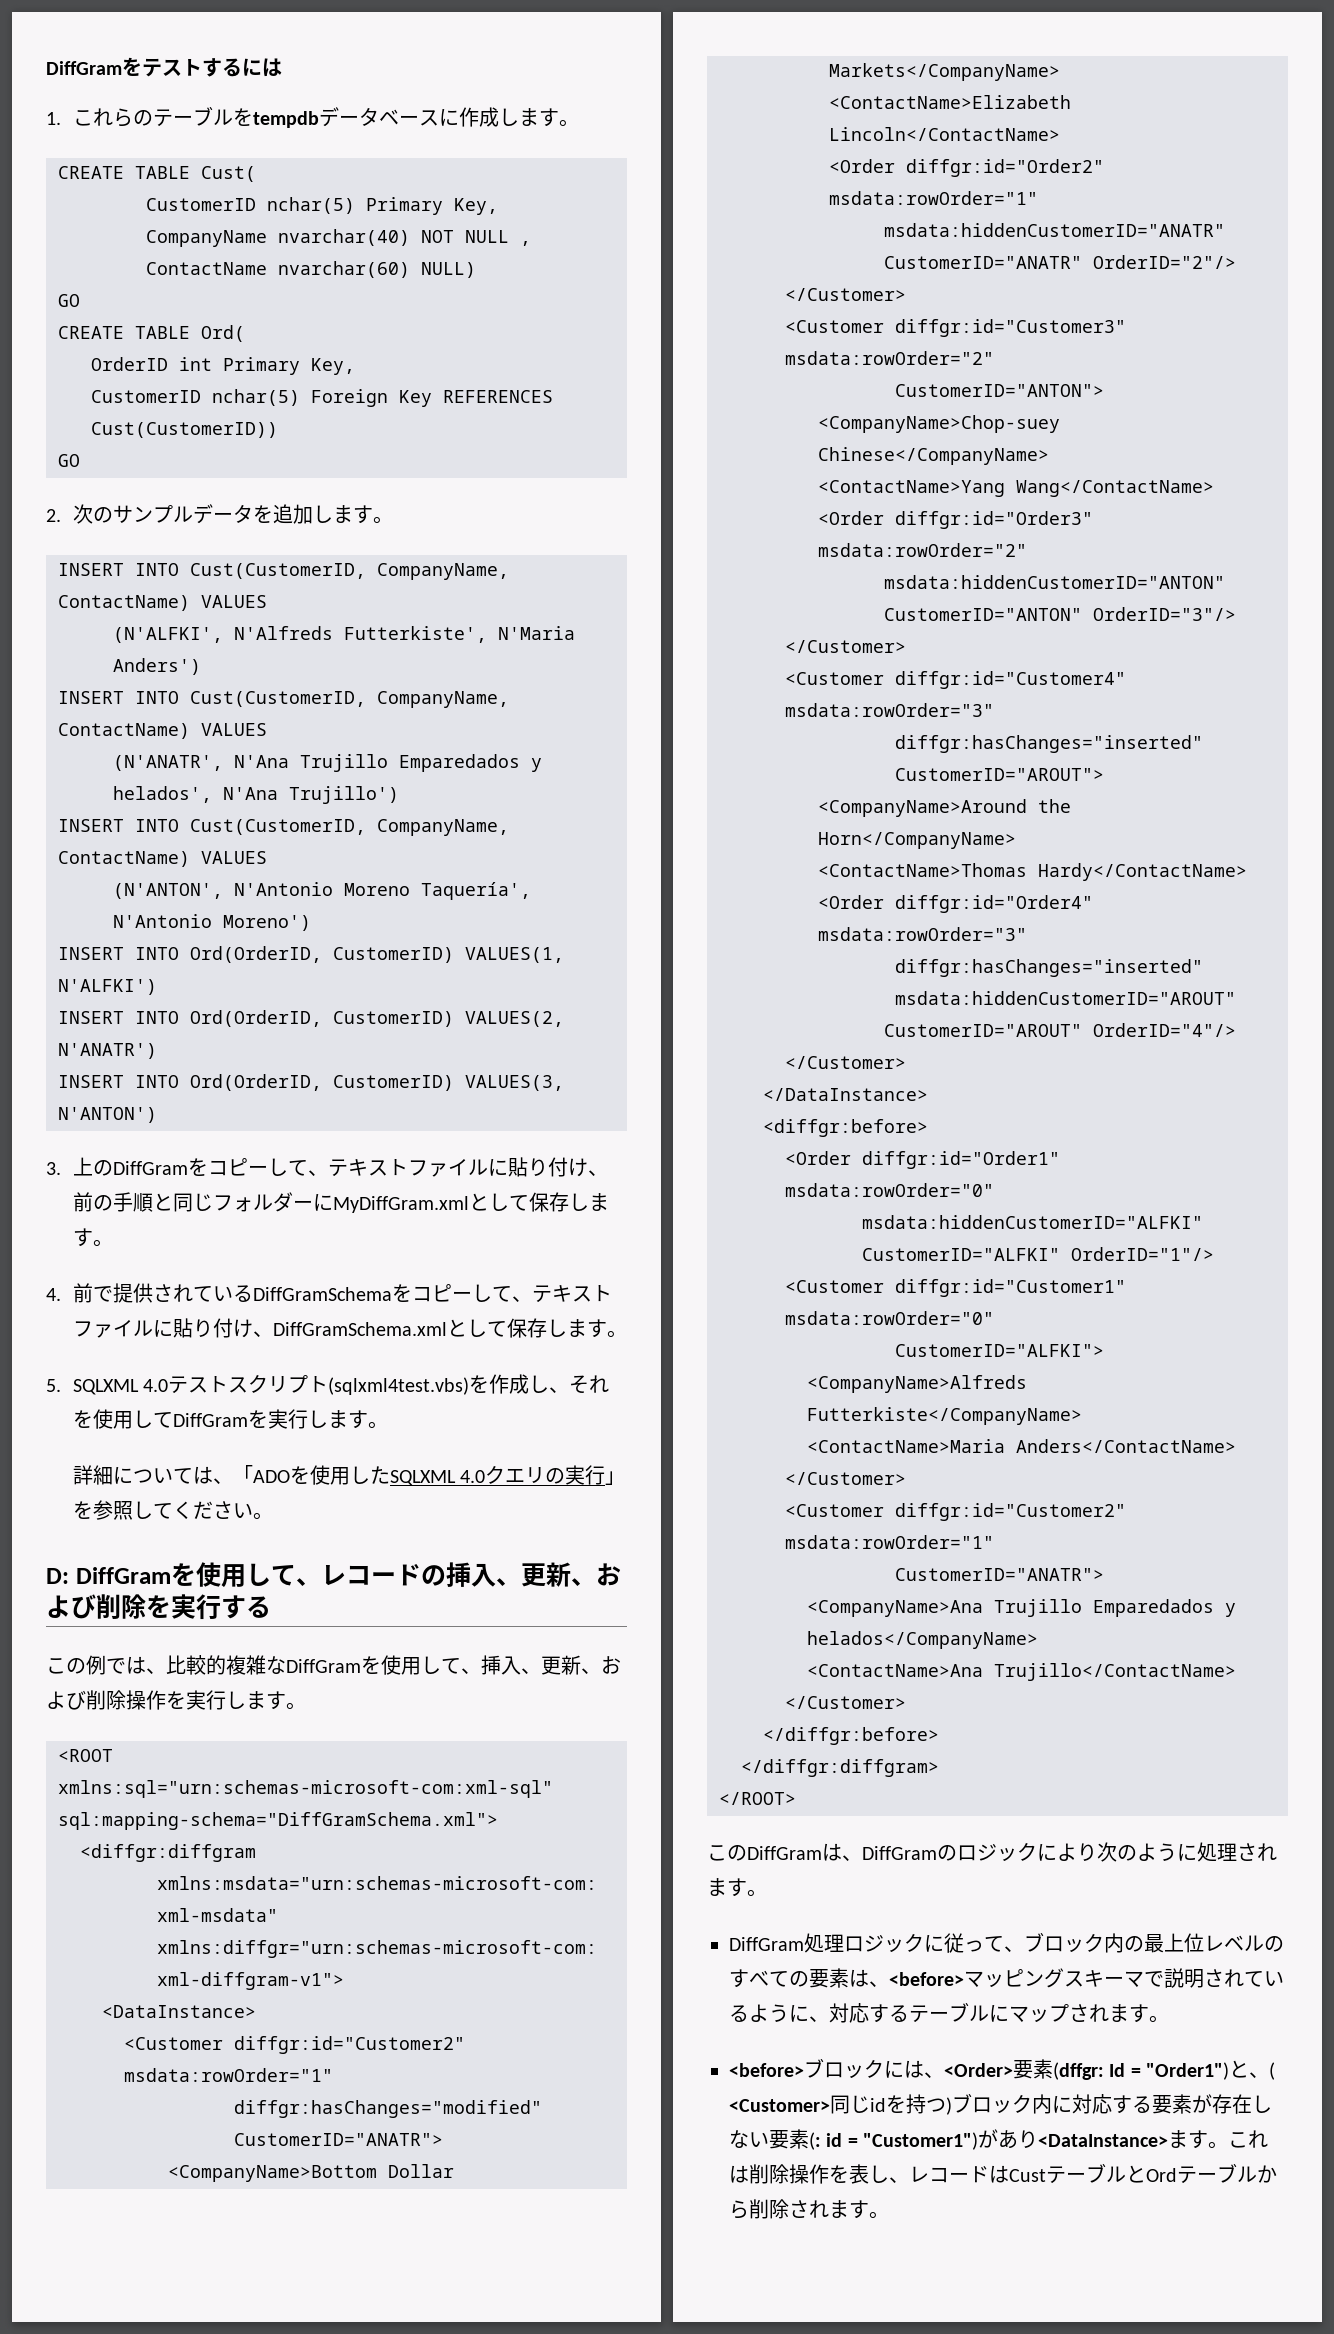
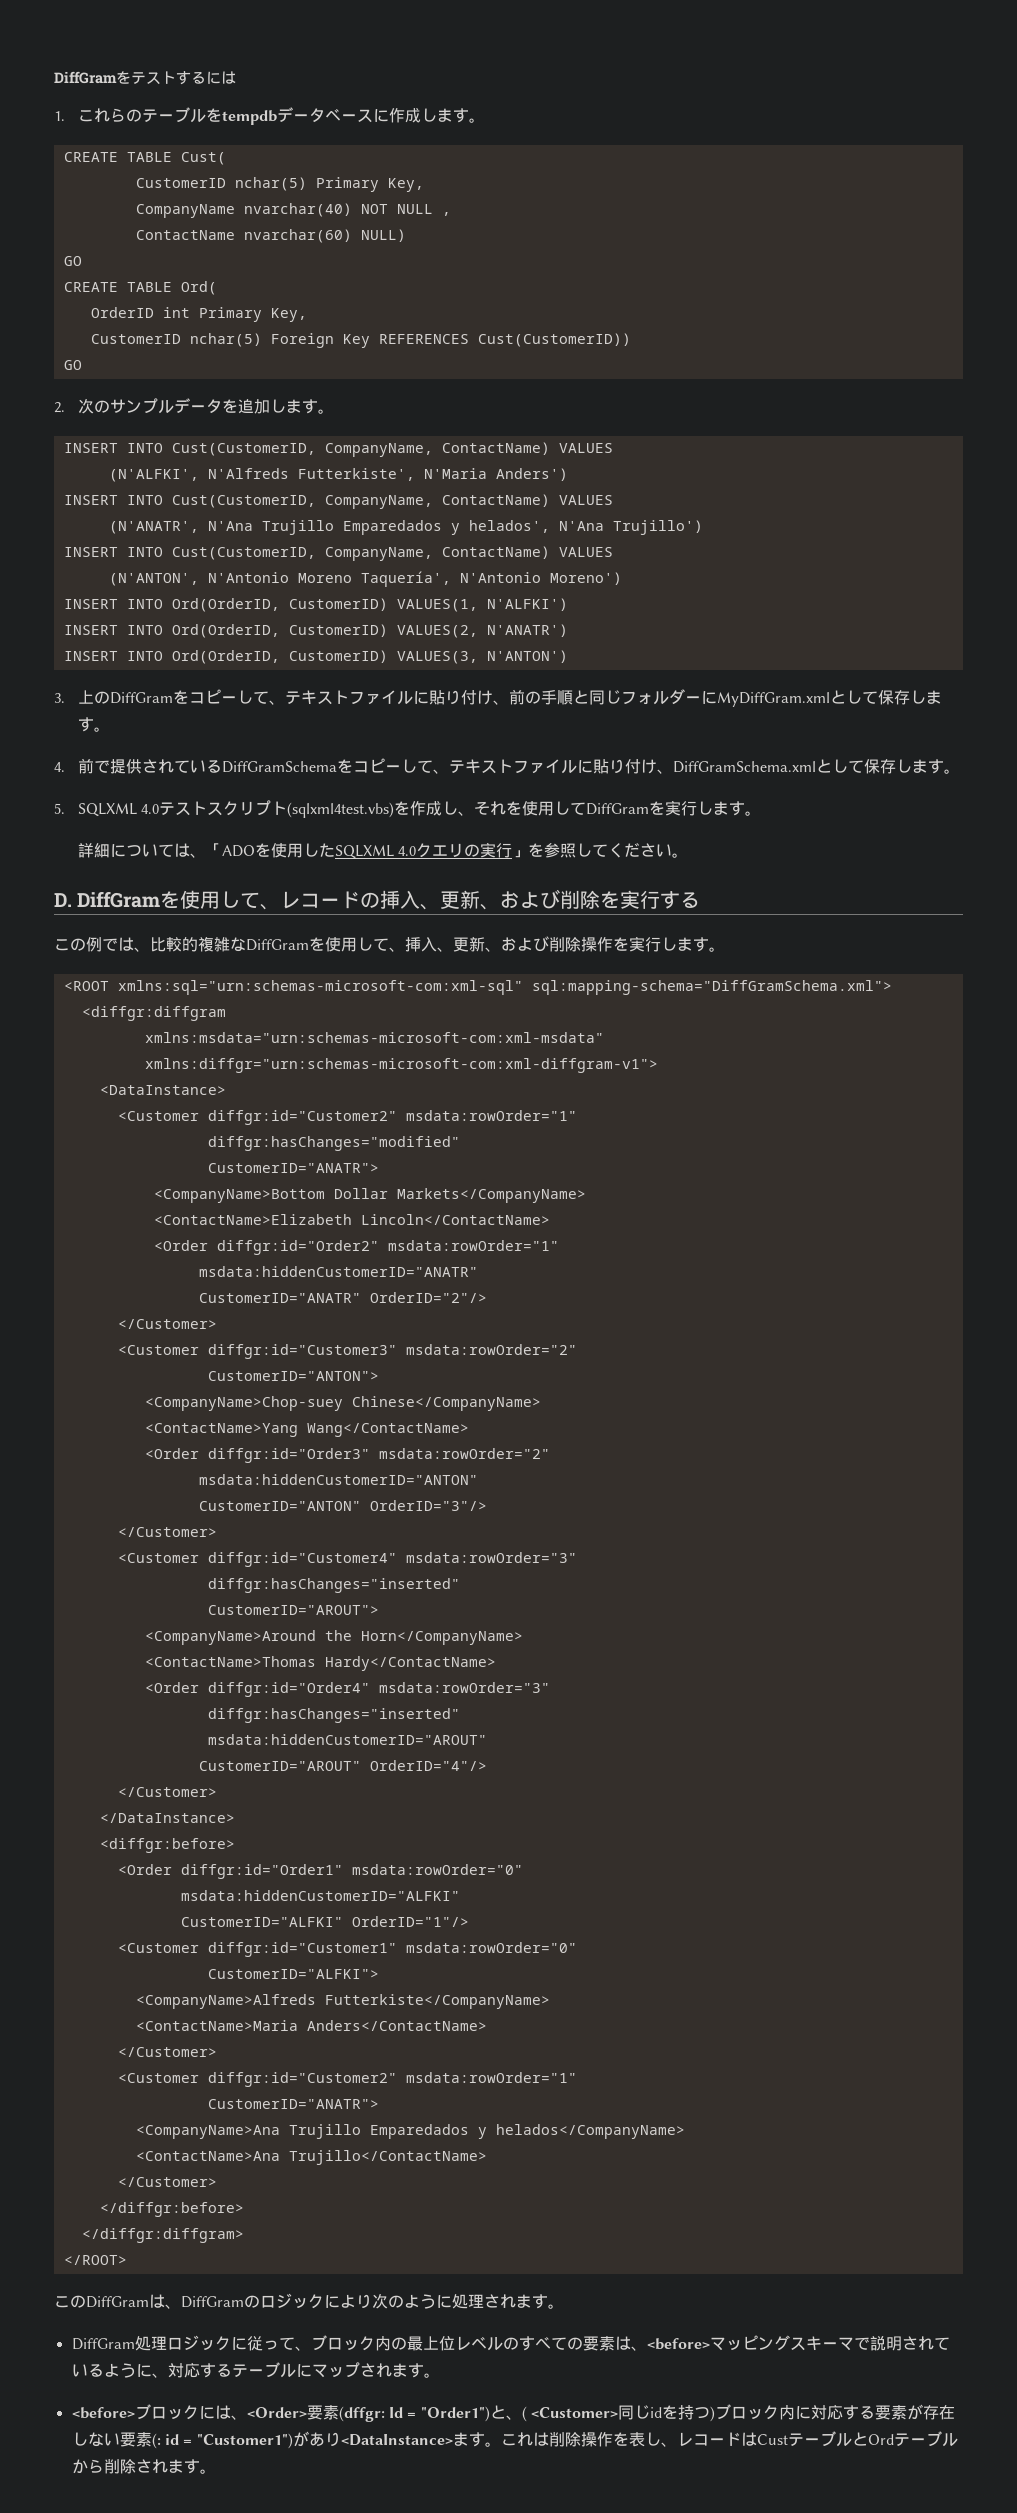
- D: DiffGramを使用して、レコードの挿入、更新、および削除を実行する
+ D. DiffGramを使用して、レコードの挿入、更新、および削除を実行する

